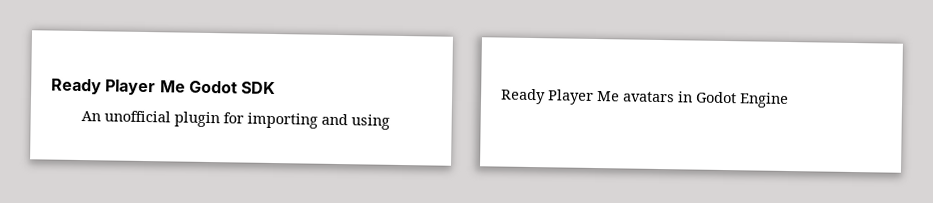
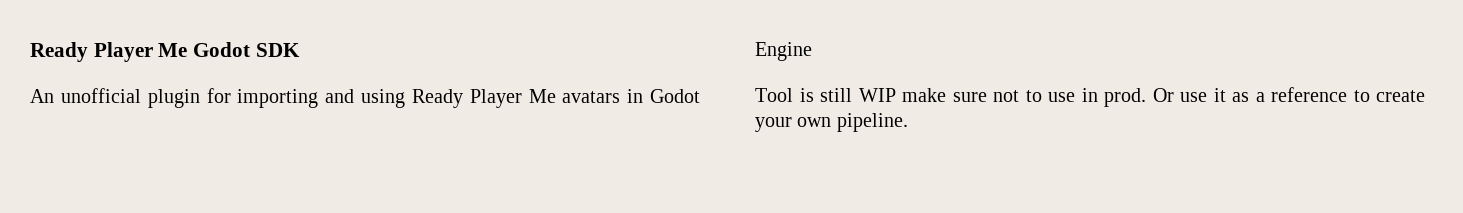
+ Tool is still WIP make sure not to use in prod. Or use it as a reference to create your own pipeline.

